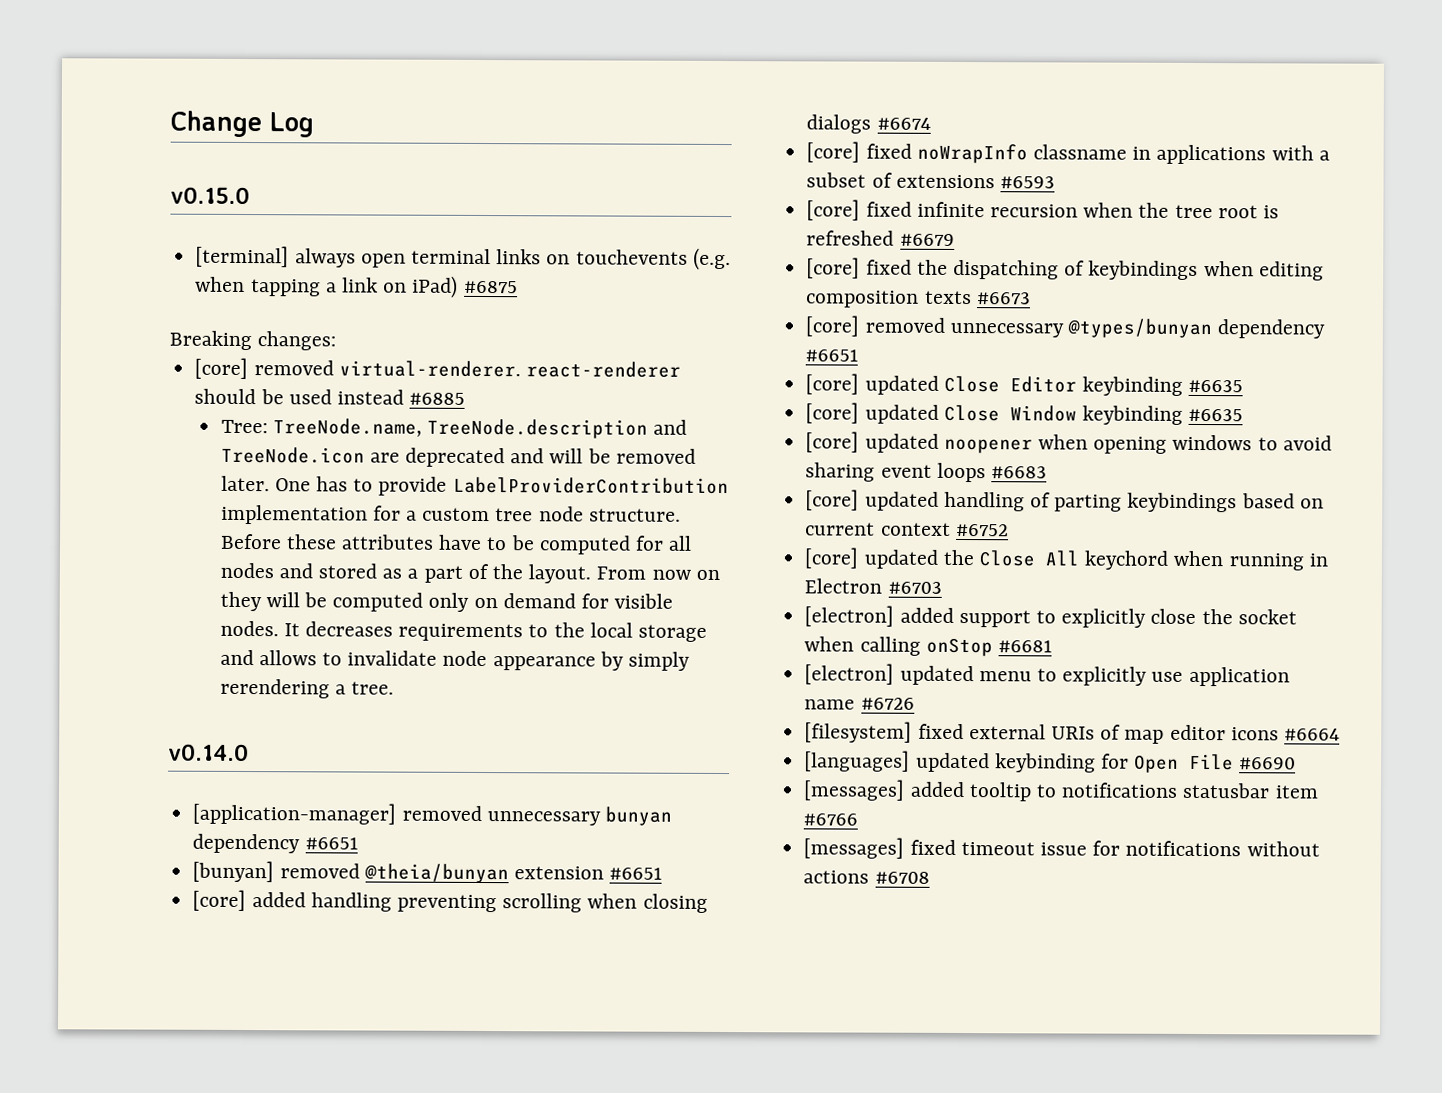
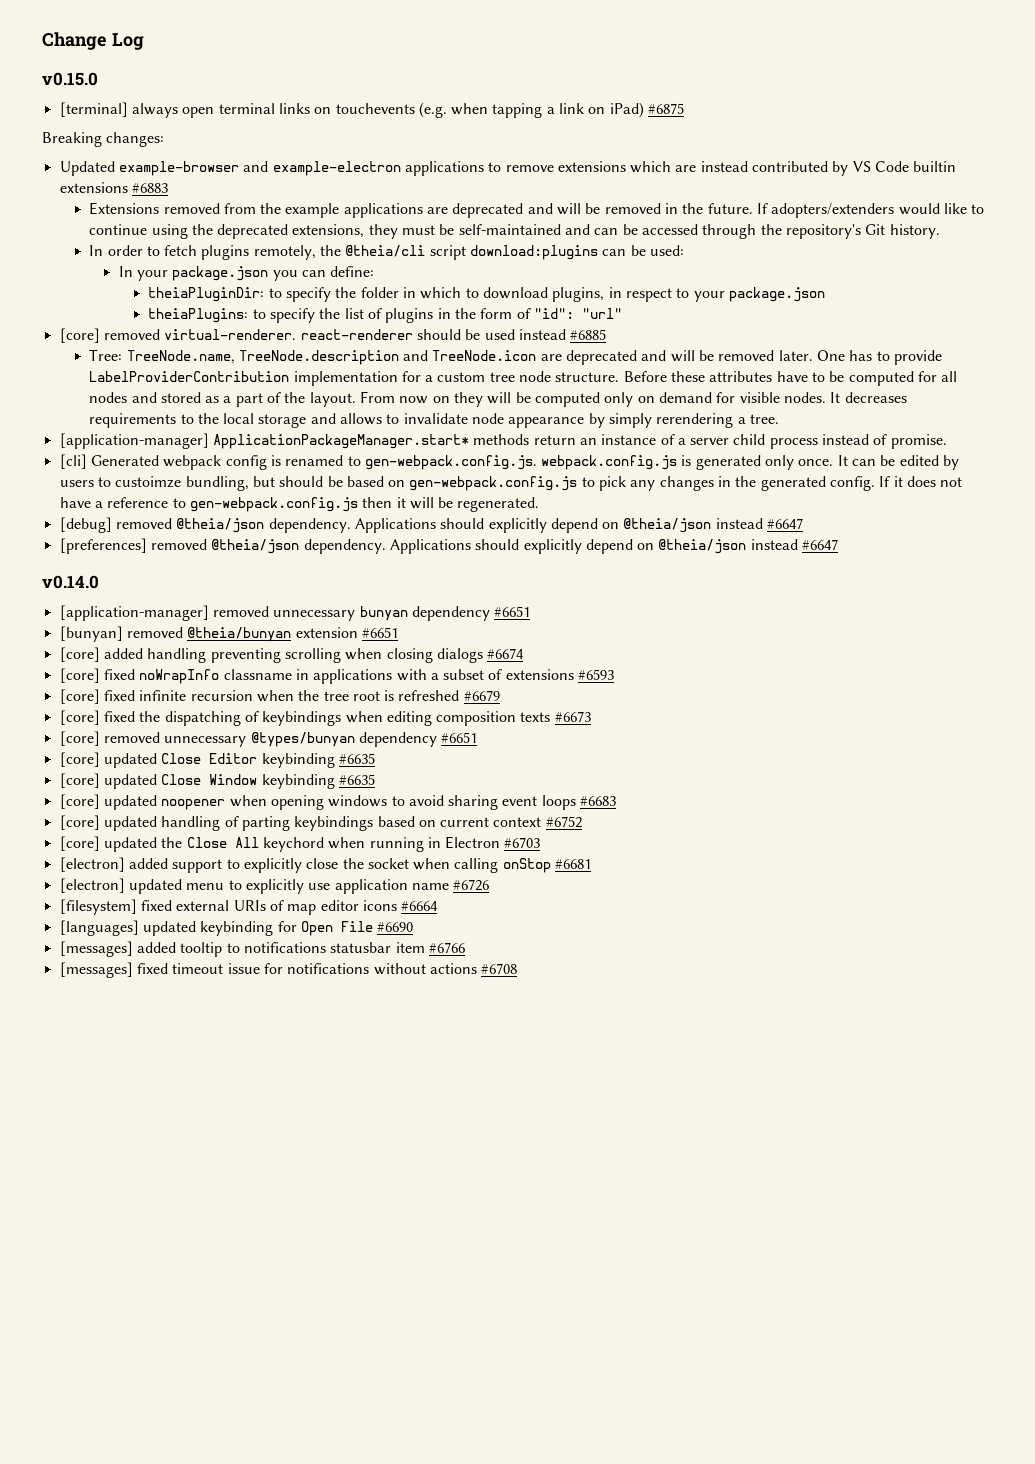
+ Updated example-browser and example-electron applications to remove extensions which are instead contributed by VS Code builtin extensions #6883
+ Extensions removed from the example applications are deprecated and will be removed in the future. If adopters/extenders would like to continue using the deprecated extensions, they must be self-maintained and can be accessed through the repository's Git history.
+ In order to fetch plugins remotely, the @theia/cli script download:plugins can be used:
+ In your package.json you can define:
+ theiaPluginDir: to specify the folder in which to download plugins, in respect to your package.json
+ theiaPlugins: to specify the list of plugins in the form of "id": "url"
+ [application-manager] ApplicationPackageManager.start* methods return an instance of a server child process instead of promise.
+ [cli] Generated webpack config is renamed to gen-webpack.config.js. webpack.config.js is generated only once. It can be edited by users to custoimze bundling, but should be based on gen-webpack.config.js to pick any changes in the generated config. If it does not have a reference to gen-webpack.config.js then it will be regenerated.
+ [debug] removed @theia/json dependency. Applications should explicitly depend on @theia/json instead #6647
+ [preferences] removed @theia/json dependency. Applications should explicitly depend on @theia/json instead #6647

